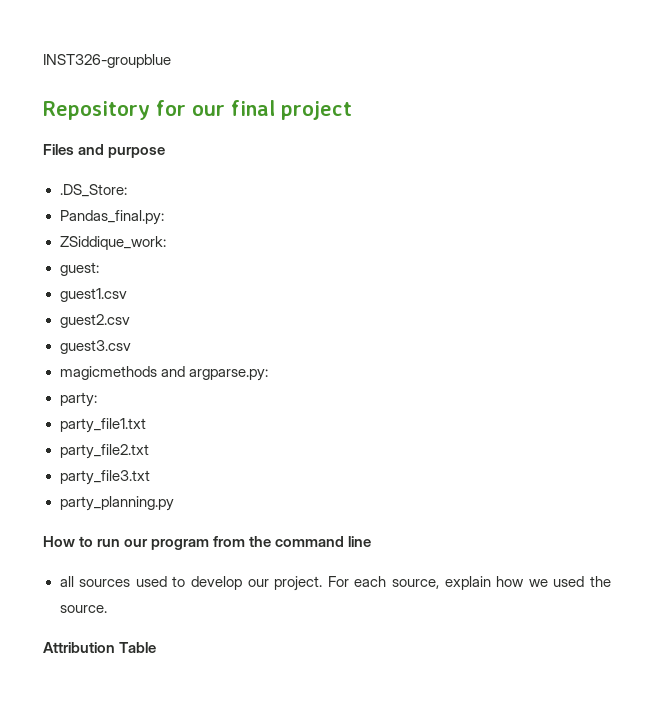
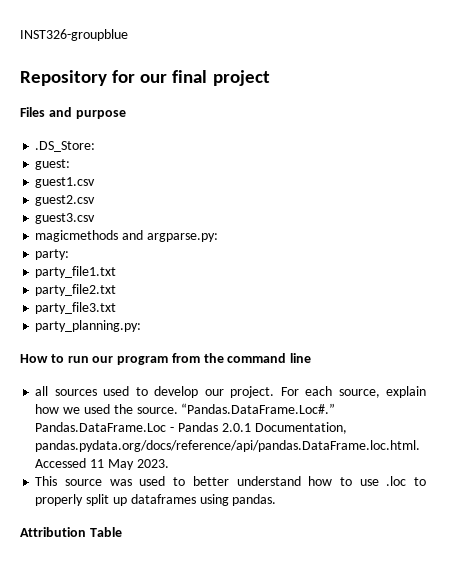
- Pandas_final.py:
- ZSiddique_work:
- party_planning.py
+ party_planning.py:
+ “Pandas.DataFrame.Loc#.” Pandas.DataFrame.Loc - Pandas 2.0.1 Documentation, pandas.pydata.org/docs/reference/api/pandas.DataFrame.loc.html. Accessed 11 May 2023.
+ This source was used to better understand how to use .loc to properly split up dataframes using pandas.

